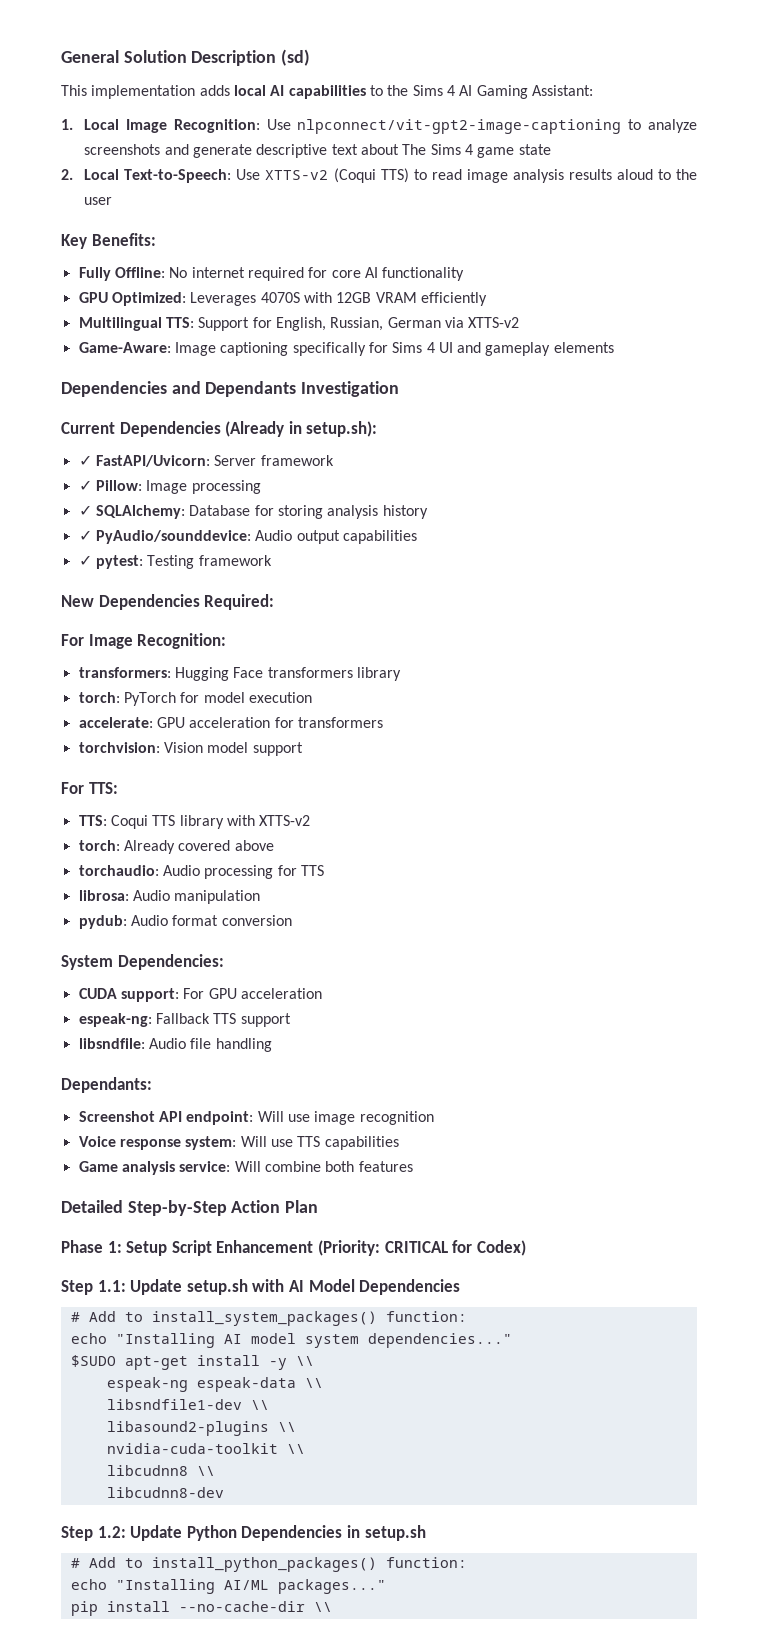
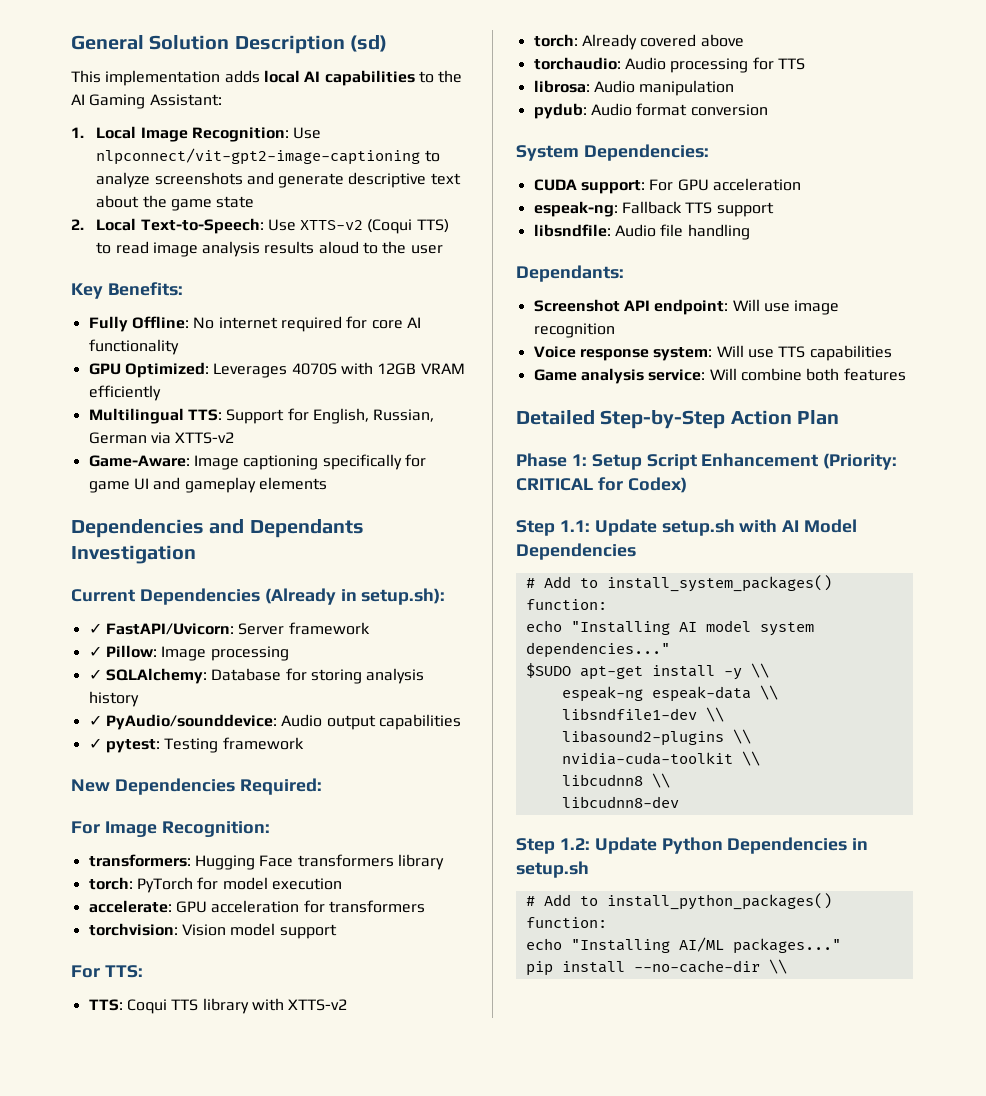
- This implementation adds local AI capabilities to the Sims 4 AI Gaming Assistant:
+ This implementation adds local AI capabilities to the AI Gaming Assistant:
- 1. Local Image Recognition: Use nlpconnect/vit-gpt2-image-captioning to analyze screenshots and generate descriptive text about The Sims 4 game state
+ 1. Local Image Recognition: Use nlpconnect/vit-gpt2-image-captioning to analyze screenshots and generate descriptive text about the game state
- Game-Aware: Image captioning specifically for Sims 4 UI and gameplay elements
+ Game-Aware: Image captioning specifically for game UI and gameplay elements

